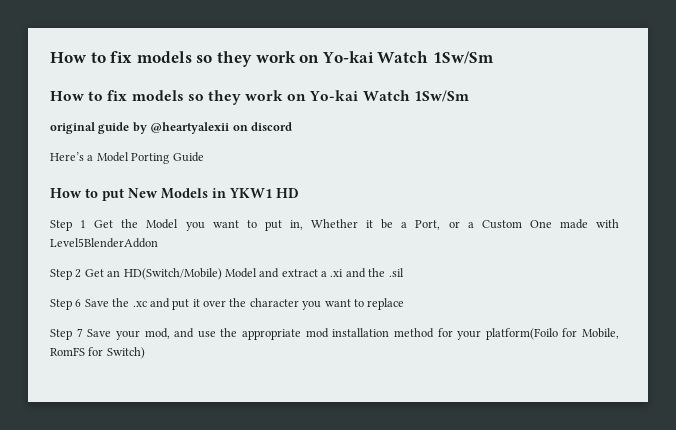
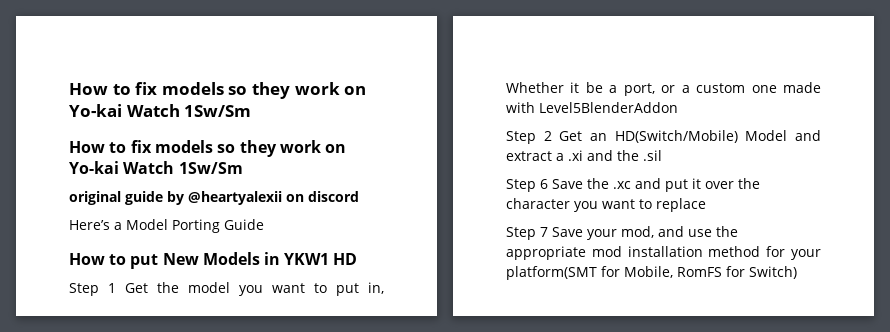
- Step 1 Get the Model you want to put in, Whether it be a Port, or a Custom One made with Level5BlenderAddon
+ Step 1 Get the model you want to put in, Whether it be a port, or a custom one made with Level5BlenderAddon
- Step 7 Save your mod, and use the appropriate mod installation method for your platform(Foilo for Mobile, RomFS for Switch)
+ Step 7 Save your mod, and use the appropriate mod installation method for your platform(SMT for Mobile, RomFS for Switch)

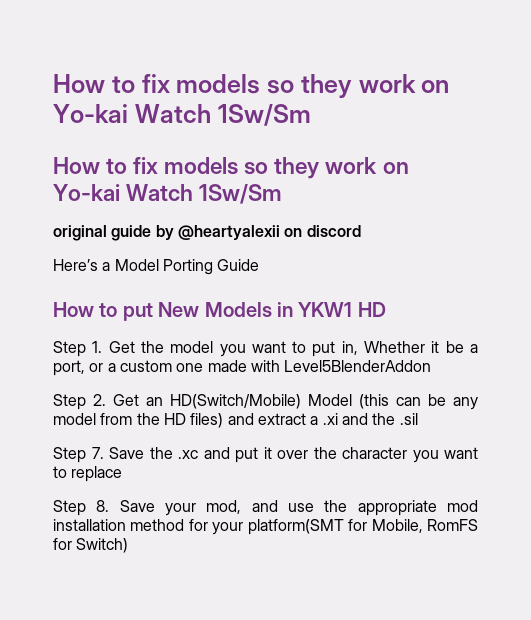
- Step 1 Get the model you want to put in, Whether it be a port, or a custom one made with Level5BlenderAddon
+ Step 1. Get the model you want to put in, Whether it be a port, or a custom one made with Level5BlenderAddon
- Step 2 Get an HD(Switch/Mobile) Model and extract a .xi and the .sil
+ Step 2. Get an HD(Switch/Mobile) Model (this can be any model from the HD files) and extract a .xi and the .sil
- Step 6 Save the .xc and put it over the character you want to replace
+ Step 7. Save the .xc and put it over the character you want to replace
- Step 7 Save your mod, and use the appropriate mod installation method for your platform(SMT for Mobile, RomFS for Switch)
+ Step 8. Save your mod, and use the appropriate mod installation method for your platform(SMT for Mobile, RomFS for Switch)

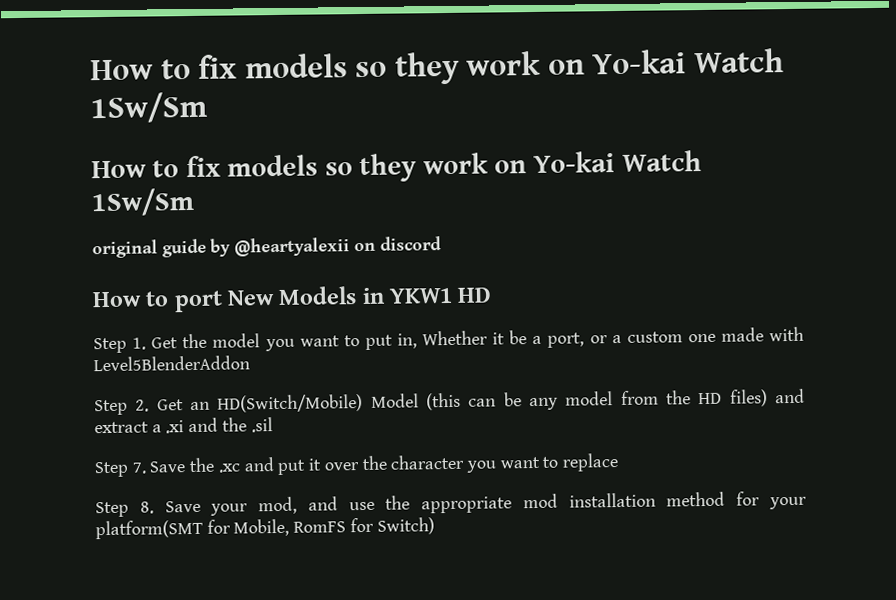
- Here’s a Model Porting Guide
- How to put New Models in YKW1 HD
+ How to port New Models in YKW1 HD

